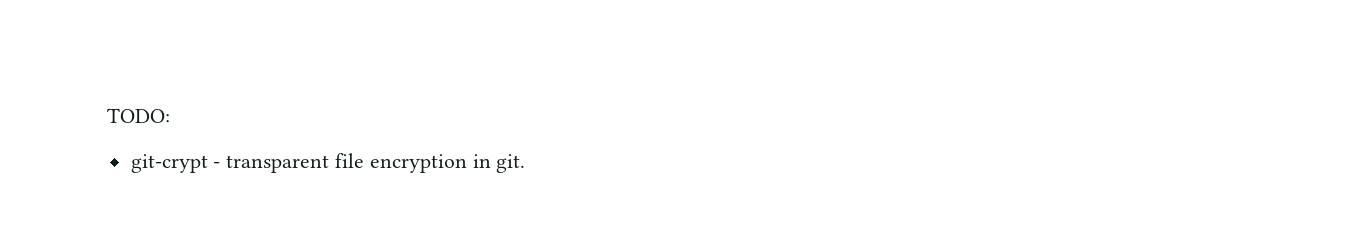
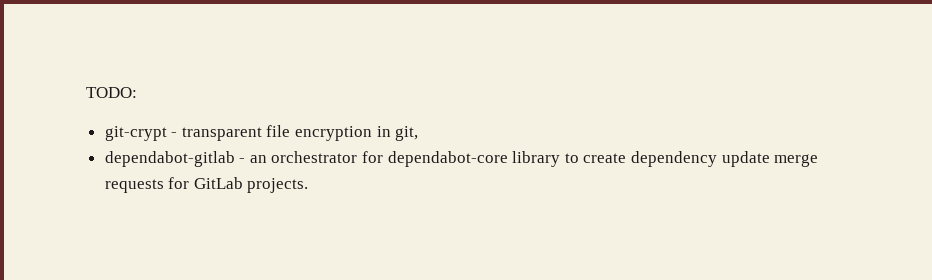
- git-crypt - transparent file encryption in git.
+ git-crypt - transparent file encryption in git,
+ dependabot-gitlab - an orchestrator for dependabot-core library to create dependency update merge requests for GitLab projects.

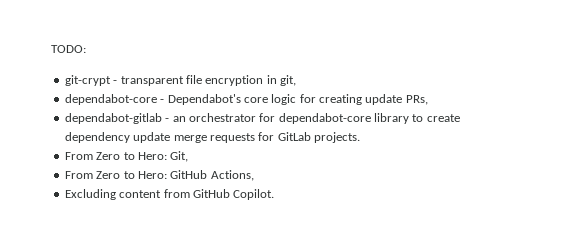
+ dependabot-core - Dependabot's core logic for creating update PRs,
+ From Zero to Hero: Git,
+ From Zero to Hero: GitHub Actions,
+ Excluding content from GitHub Copilot.

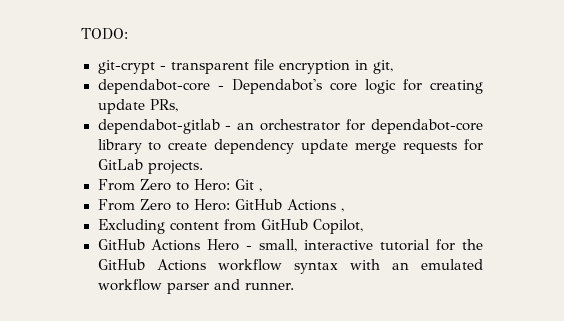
- From Zero to Hero: Git,
+ From Zero to Hero: Git ,
- From Zero to Hero: GitHub Actions,
+ From Zero to Hero: GitHub Actions ,
- Excluding content from GitHub Copilot.
+ Excluding content from GitHub Copilot,
+ GitHub Actions Hero - small, interactive tutorial for the GitHub Actions workflow syntax with an emulated workflow parser and runner.

